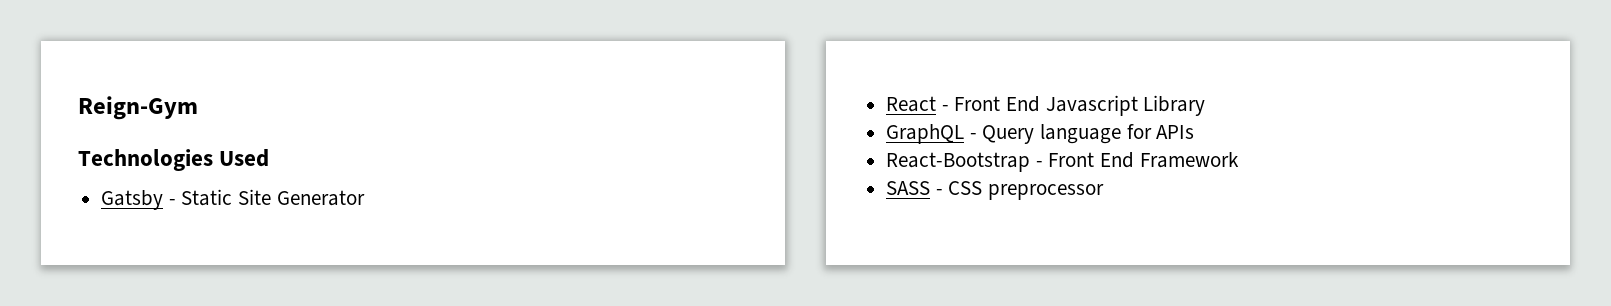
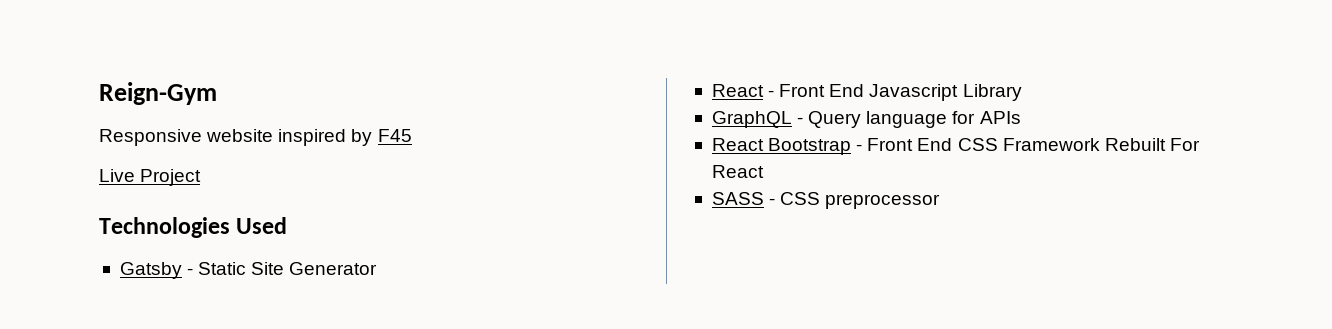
+ Responsive website inspired by F45
+ Live Project
- React-Bootstrap - Front End Framework
+ React Bootstrap - Front End CSS Framework Rebuilt For React

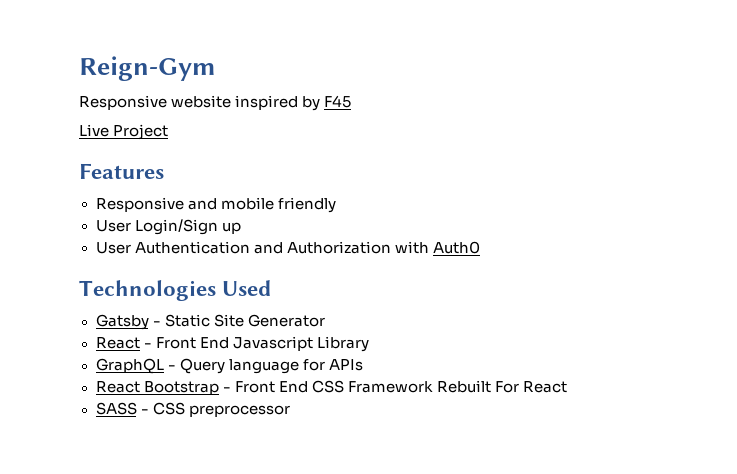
+ Features
+ Responsive and mobile friendly
+ User Login/Sign up
+ User Authentication and Authorization with Auth0

